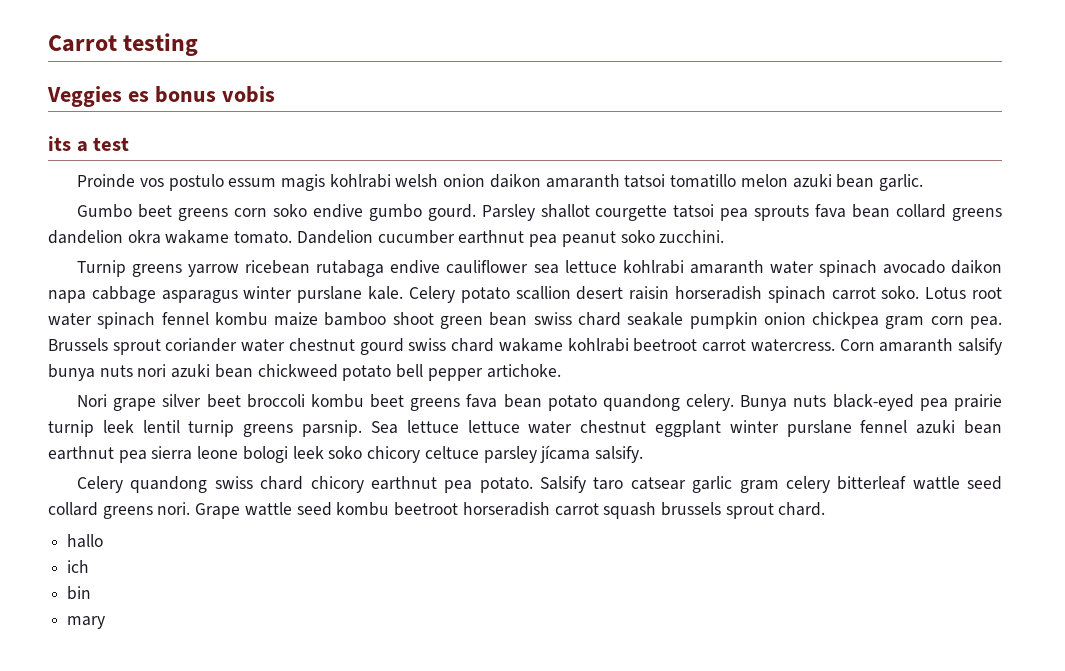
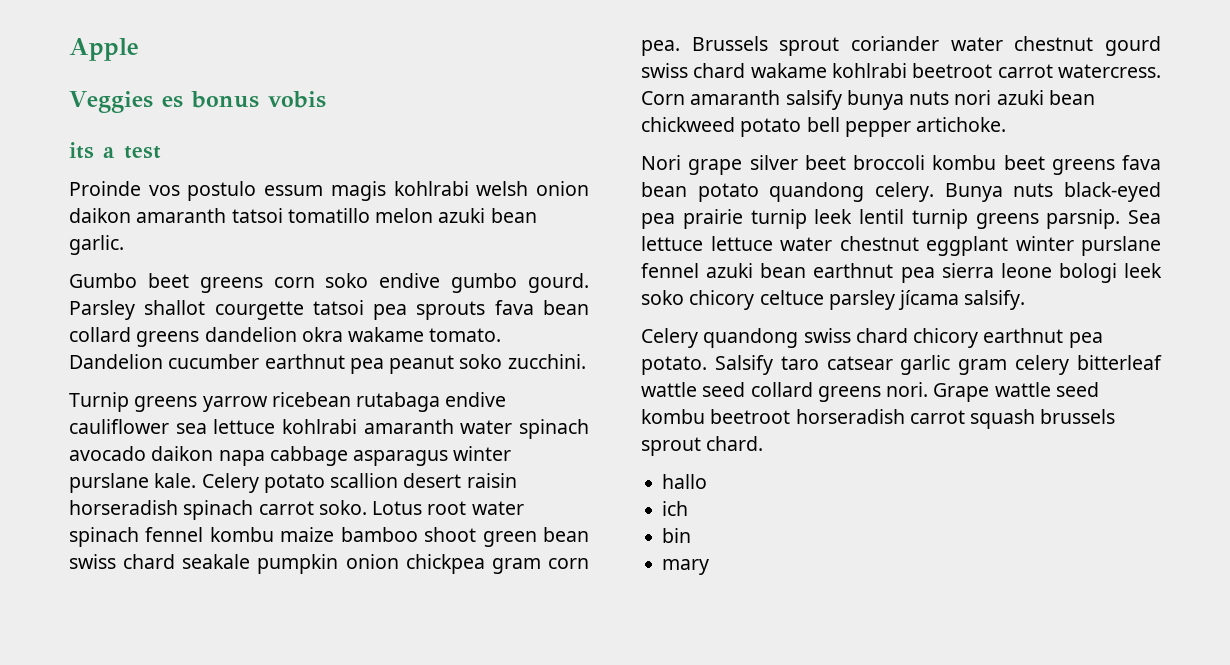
- Carrot testing
+ Apple

